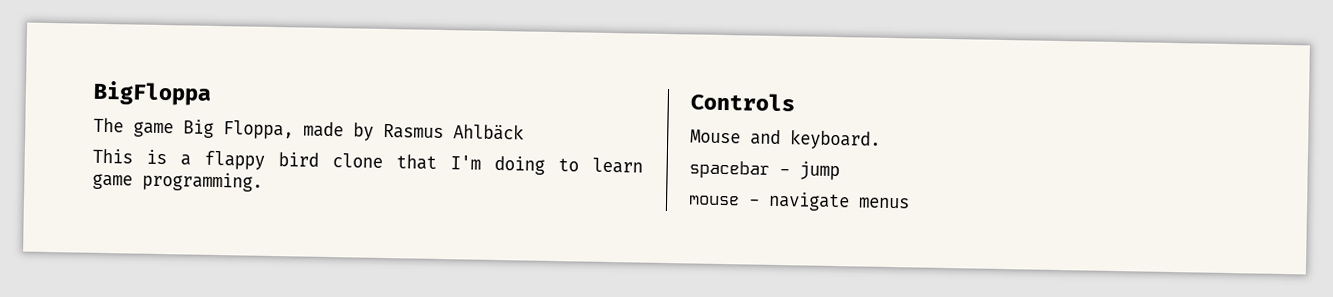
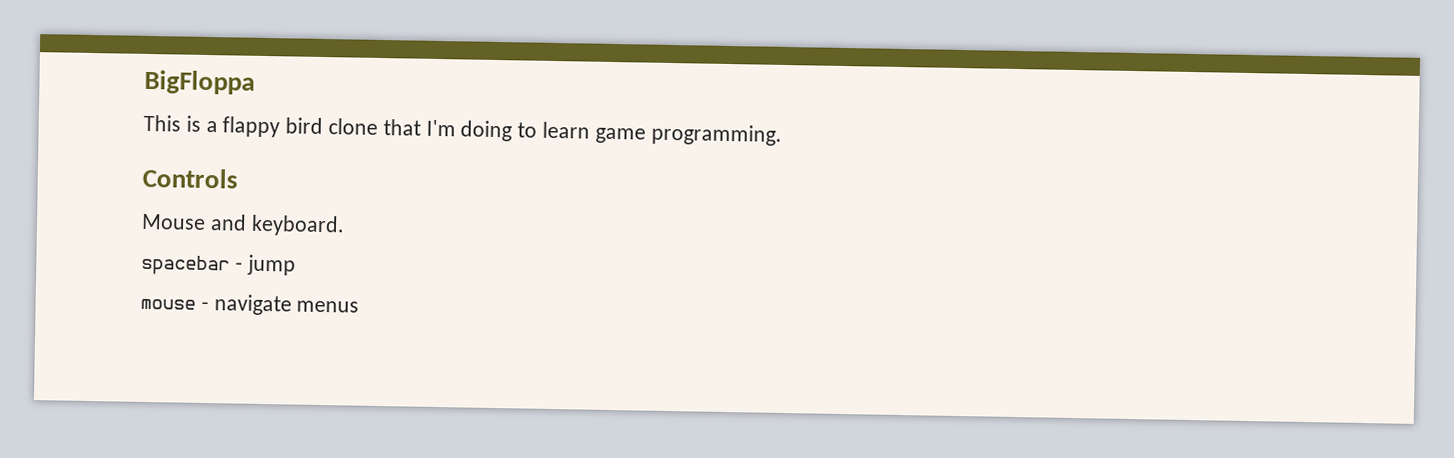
- The game Big Floppa, made by Rasmus Ahlbäck

